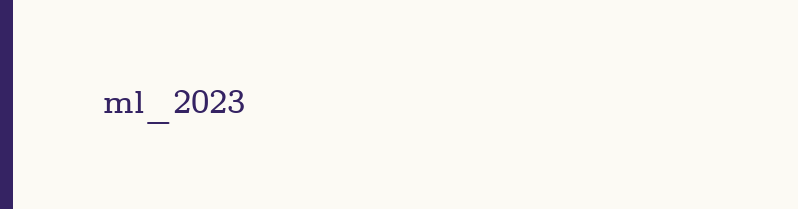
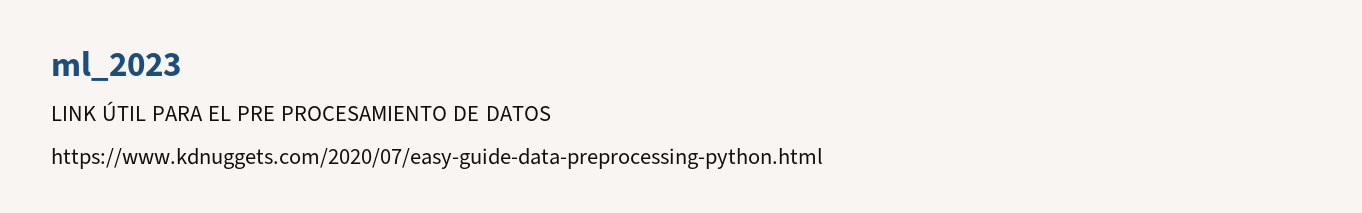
+ LINK ÚTIL PARA EL PRE PROCESAMIENTO DE DATOS
+ https://www.kdnuggets.com/2020/07/easy-guide-data-preprocessing-python.html

